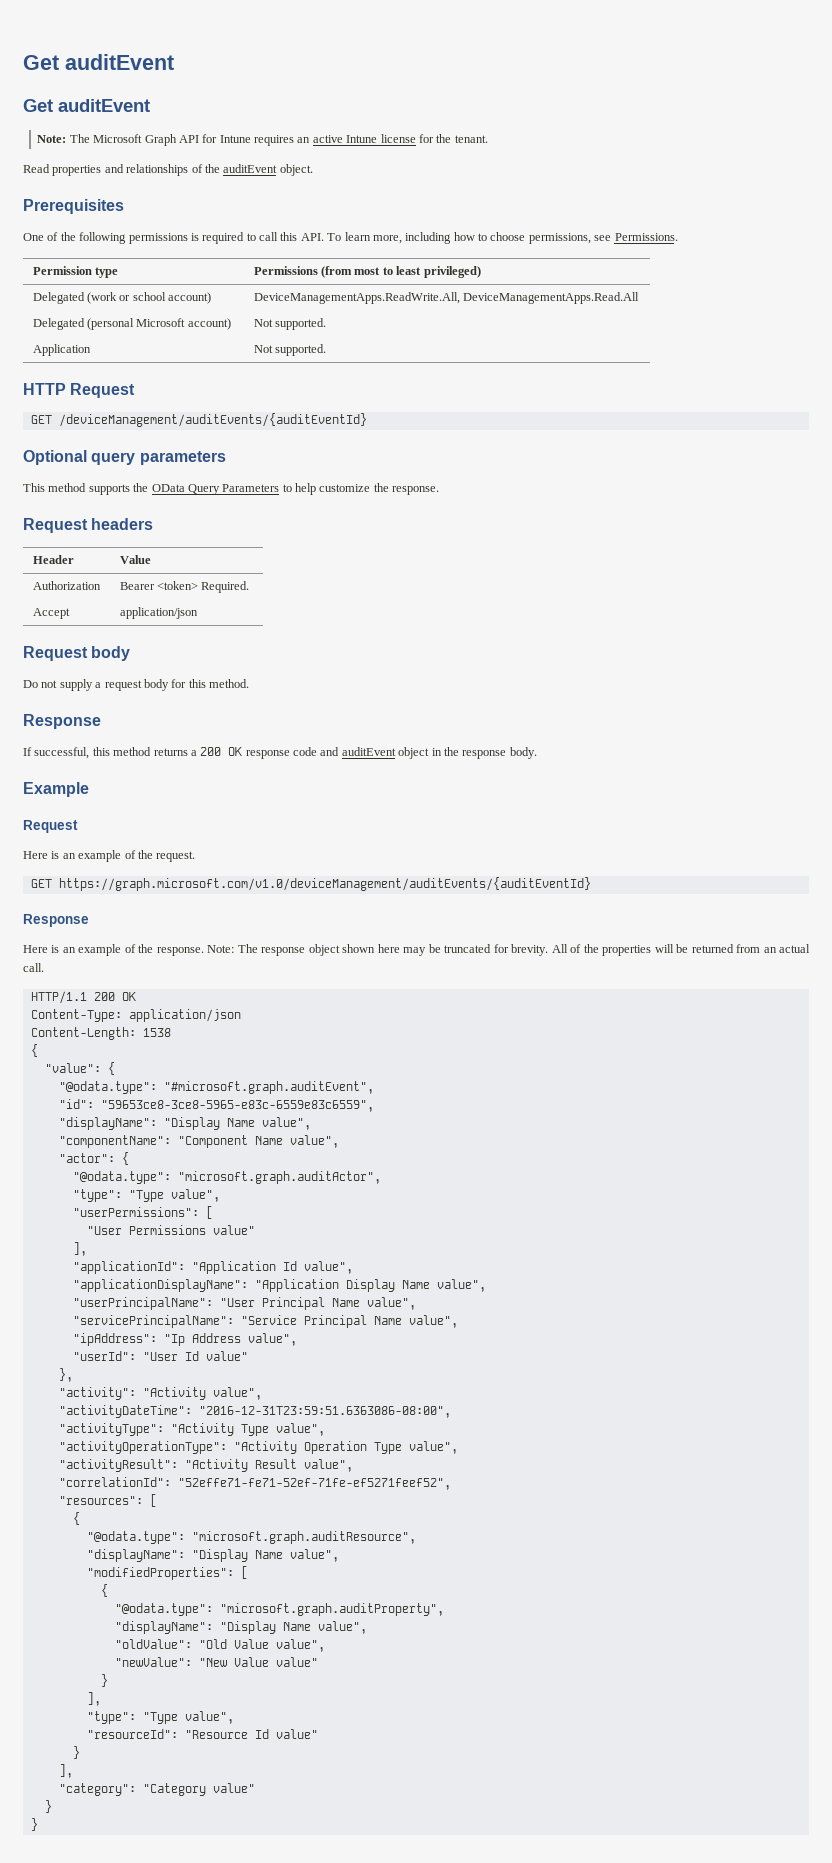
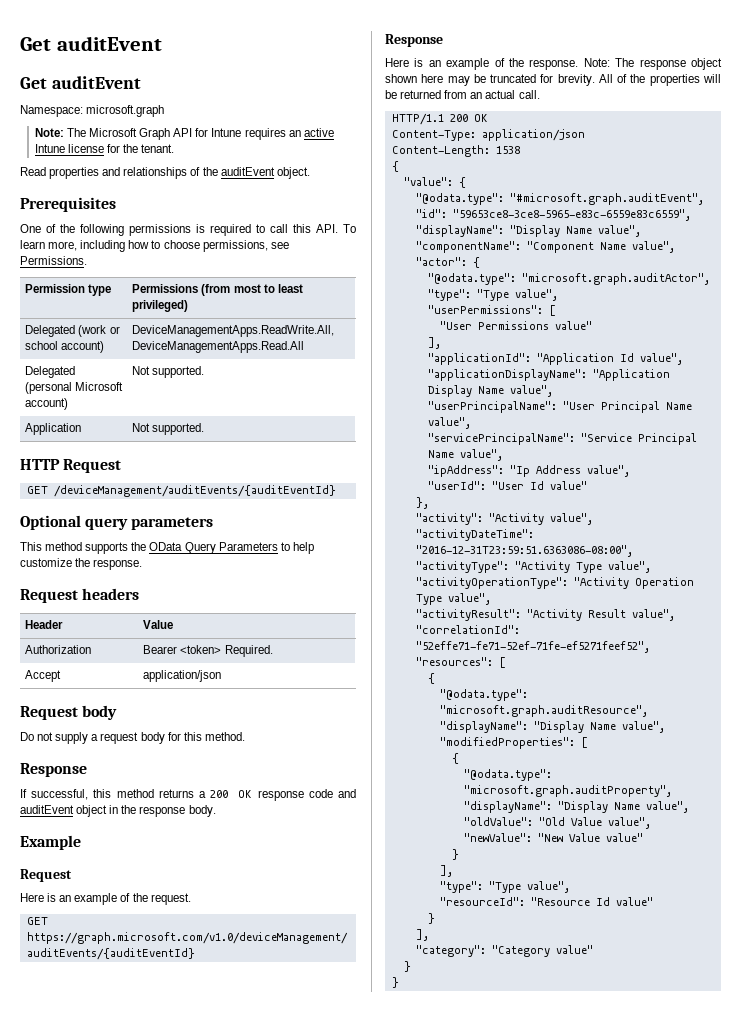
+ Namespace: microsoft.graph

